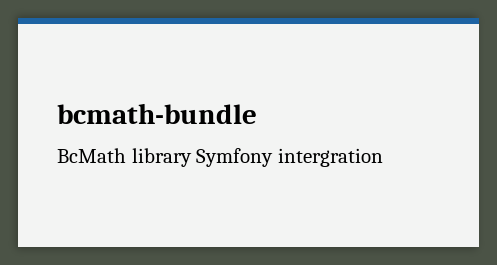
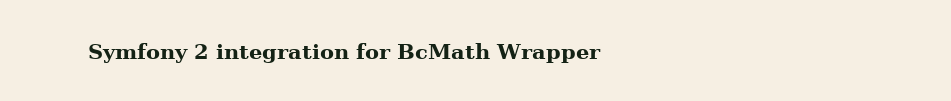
- bcmath-bundle
- BcMath library Symfony intergration
+ Symfony 2 integration for BcMath Wrapper

